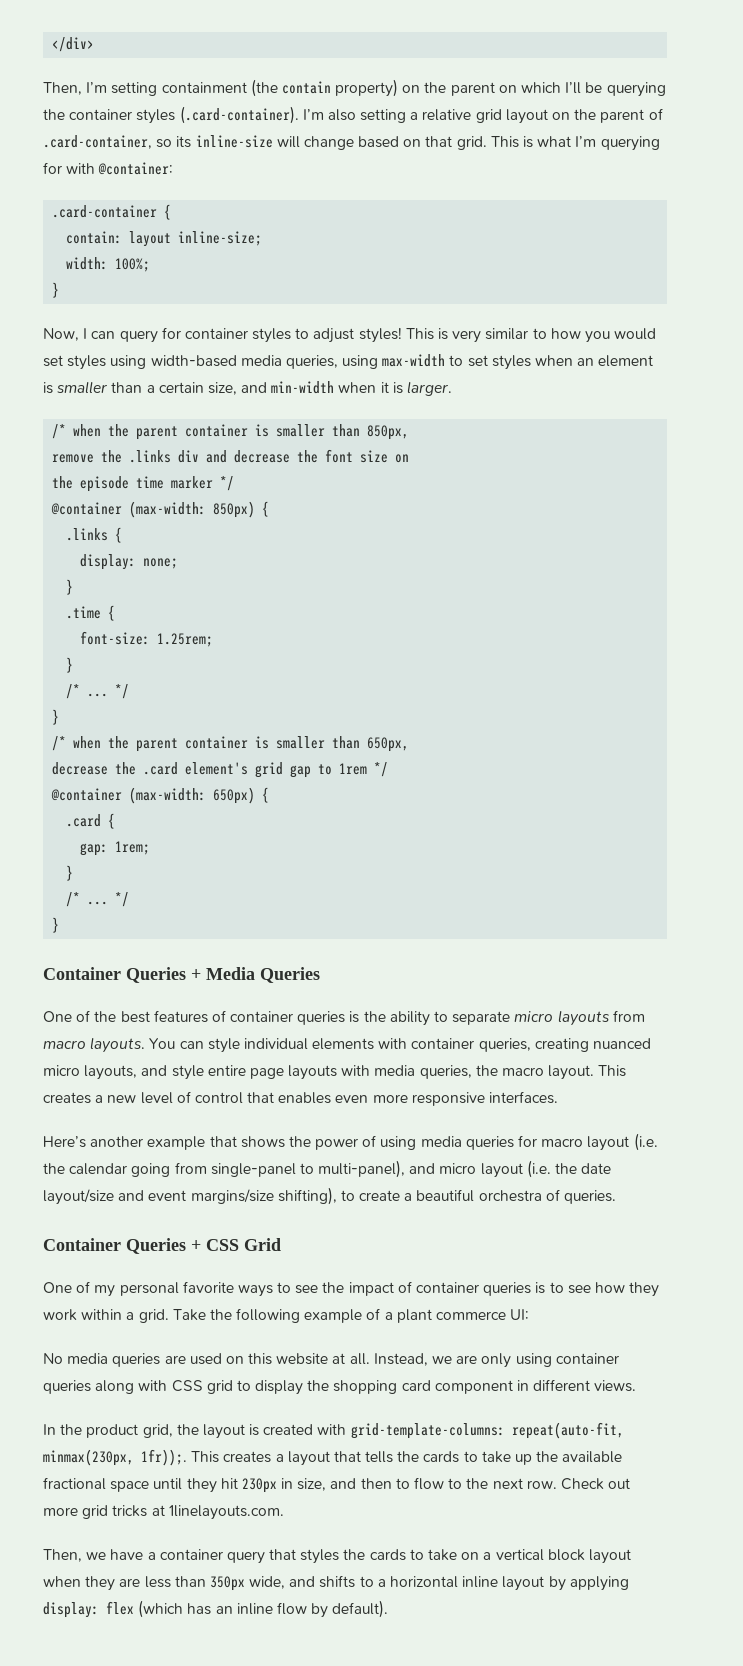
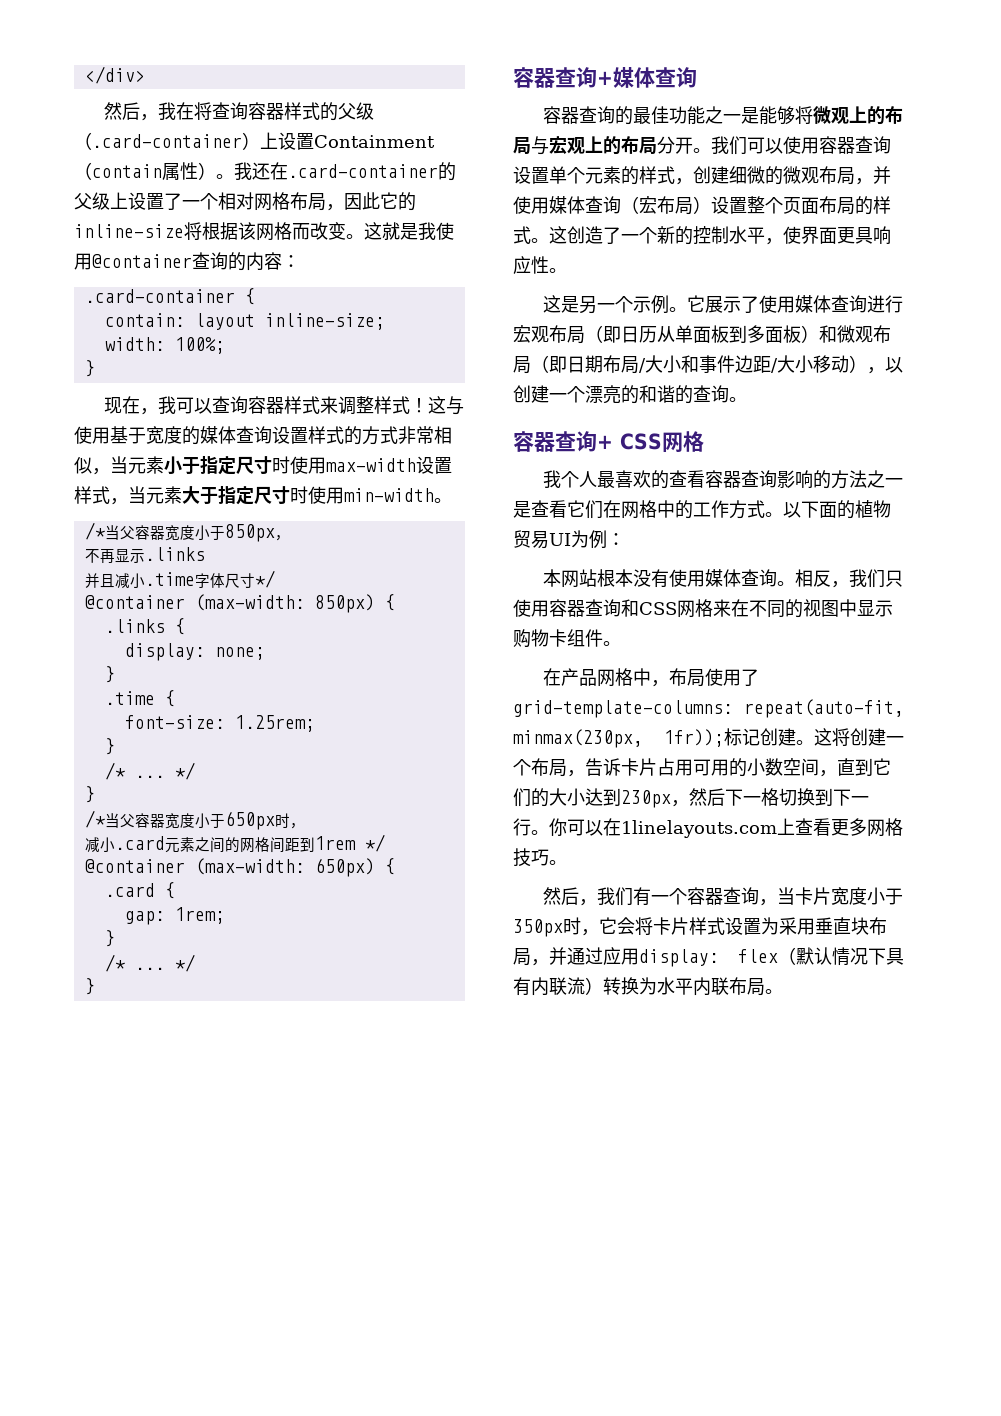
- Then, I’m setting containment (the contain property) on the parent on which I’ll be querying the container styles (.card-container). I’m also setting a relative grid layout on the parent of .card-container, so its inline-size will change based on that grid. This is what I’m querying for with @container:
+ 然后，我在将查询容器样式的父级（.card-container）上设置Containment（contain属性）。我还在.card-container的父级上设置了一个相对网格布局，因此它的inline-size将根据该网格而改变。这就是我使用@container查询的内容：
- Now, I can query for container styles to adjust styles! This is very similar to how you would set styles using width-based media queries, using max-width to set styles when an element is smaller than a certain size, and min-width when it is larger.
- /* when the parent container is smaller than 850px,
- remove the .links div and decrease the font size on
- the episode time marker */
+ 现在，我可以查询容器样式来调整样式！这与使用基于宽度的媒体查询设置样式的方式非常相似，当元素小于指定尺寸时使用max-width设置样式，当元素大于指定尺寸时使用min-width。
+ /*当父容器宽度小于850px，
+ 不再显示.links
+ 并且减小.time字体尺寸*/
- /* when the parent container is smaller than 650px,
- decrease the .card element's grid gap to 1rem */
+ /*当父容器宽度小于650px时，
+ 减小.card元素之间的网格间距到1rem */
- Container Queries + Media Queries
- One of the best features of container queries is the ability to separate micro layouts from macro layouts. You can style individual elements with container queries, creating nuanced micro layouts, and style entire page layouts with media queries, the macro layout. This creates a new level of control that enables even more responsive interfaces.
- Here’s another example that shows the power of using media queries for macro layout (i.e. the calendar going from single-panel to multi-panel), and micro layout (i.e. the date layout/size and event margins/size shifting), to create a beautiful orchestra of queries.
- Container Queries + CSS Grid
- One of my personal favorite ways to see the impact of container queries is to see how they work within a grid. Take the following example of a plant commerce UI:
- No media queries are used on this website at all. Instead, we are only using container queries along with CSS grid to display the shopping card component in different views.
- In the product grid, the layout is created with grid-template-columns: repeat(auto-fit, minmax(230px, 1fr));. This creates a layout that tells the cards to take up the available fractional space until they hit 230px in size, and then to flow to the next row. Check out more grid tricks at 1linelayouts.com.
- Then, we have a container query that styles the cards to take on a vertical block layout when they are less than 350px wide, and shifts to a horizontal inline layout by applying display: flex (which has an inline flow by default).
+ 容器查询+媒体查询
+ 容器查询的最佳功能之一是能够将微观上的布局与宏观上的布局分开。我们可以使用容器查询设置单个元素的样式，创建细微的微观布局，并使用媒体查询（宏布局）设置整个页面布局的样式。这创造了一个新的控制水平，使界面更具响应性。
+ 这是另一个示例。它展示了使用媒体查询进行宏观布局（即日历从单面板到多面板）和微观布局（即日期布局/大小和事件边距/大小移动），以创建一个漂亮的和谐的查询。
+ 容器查询+ CSS网格
+ 我个人最喜欢的查看容器查询影响的方法之一是查看它们在网格中的工作方式。以下面的植物贸易UI为例：
+ 本网站根本没有使用媒体查询。相反，我们只使用容器查询和CSS网格来在不同的视图中显示购物卡组件。
+ 在产品网格中，布局使用了grid-template-columns: repeat(auto-fit, minmax(230px, 1fr));标记创建。这将创建一个布局，告诉卡片占用可用的小数空间，直到它们的大小达到230px，然后下一格切换到下一行。你可以在1linelayouts.com上查看更多网格技巧。
+ 然后，我们有一个容器查询，当卡片宽度小于350px时，它会将卡片样式设置为采用垂直块布局，并通过应用display: flex（默认情况下具有内联流）转换为水平内联布局。

